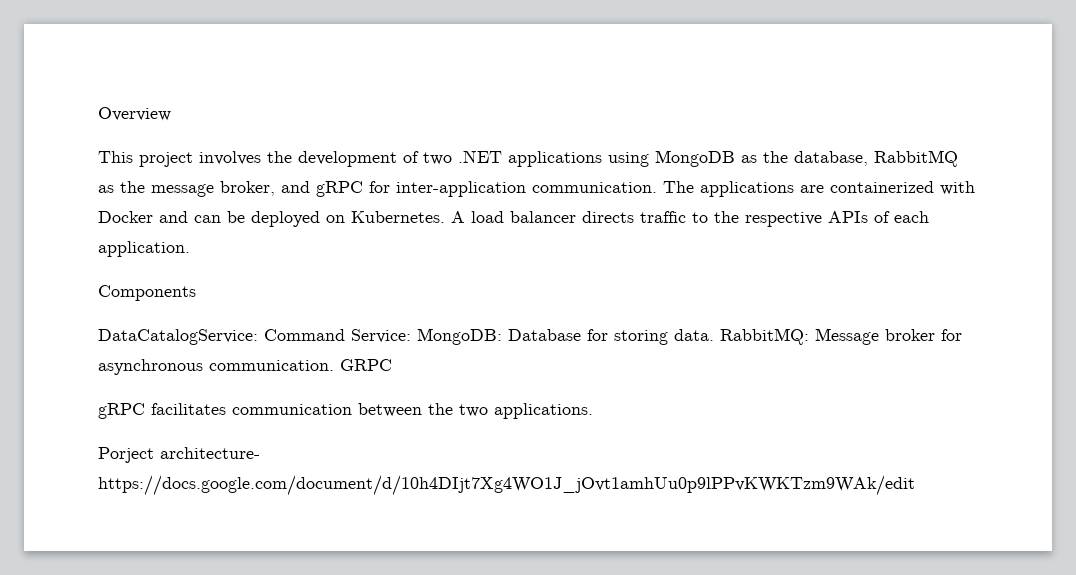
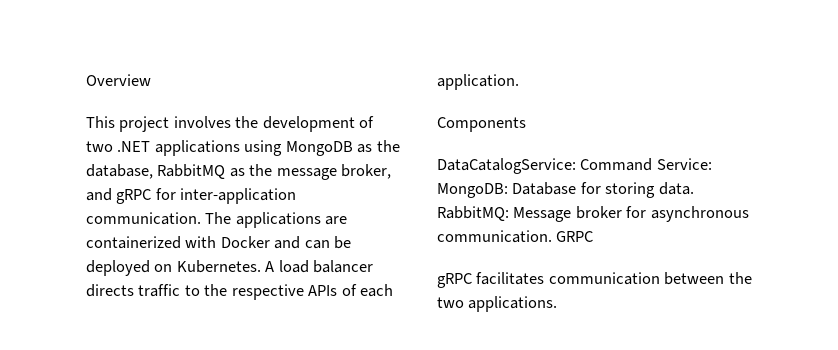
- Porject architecture- https://docs.google.com/document/d/10h4DIjt7Xg4WO1J_jOvt1amhUu0p9lPPvKWKTzm9WAk/edit

